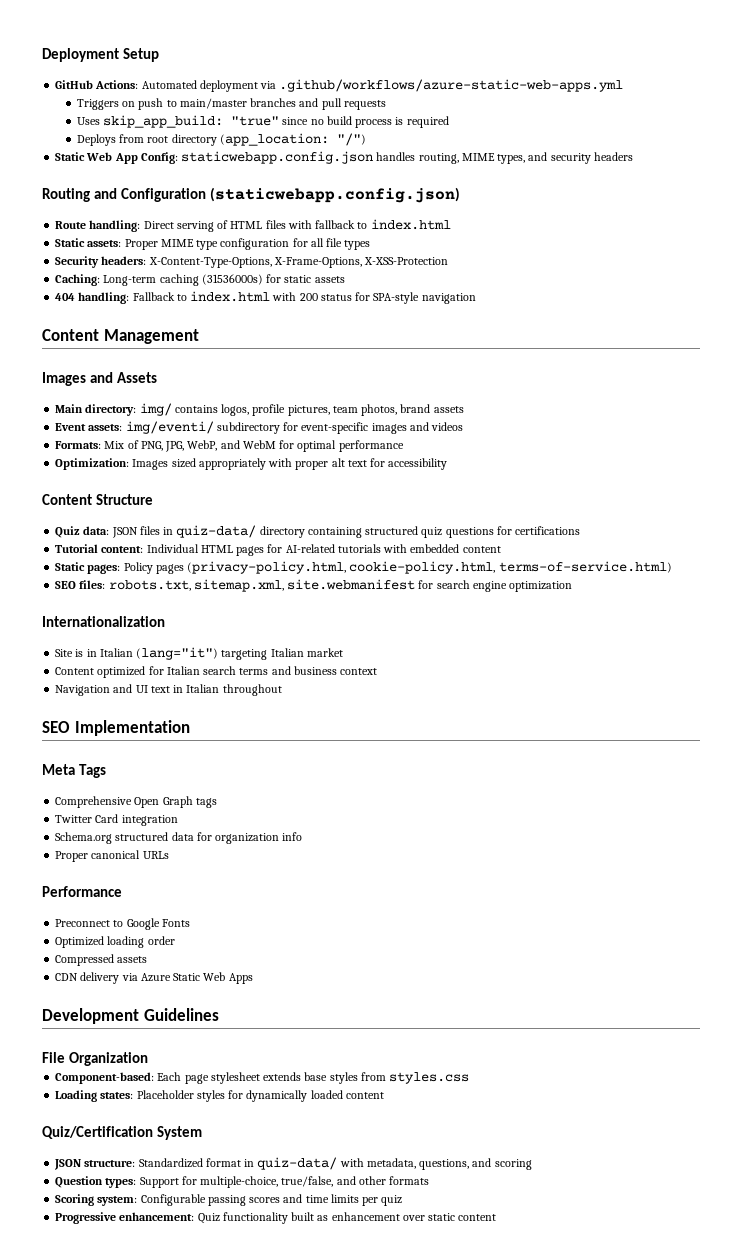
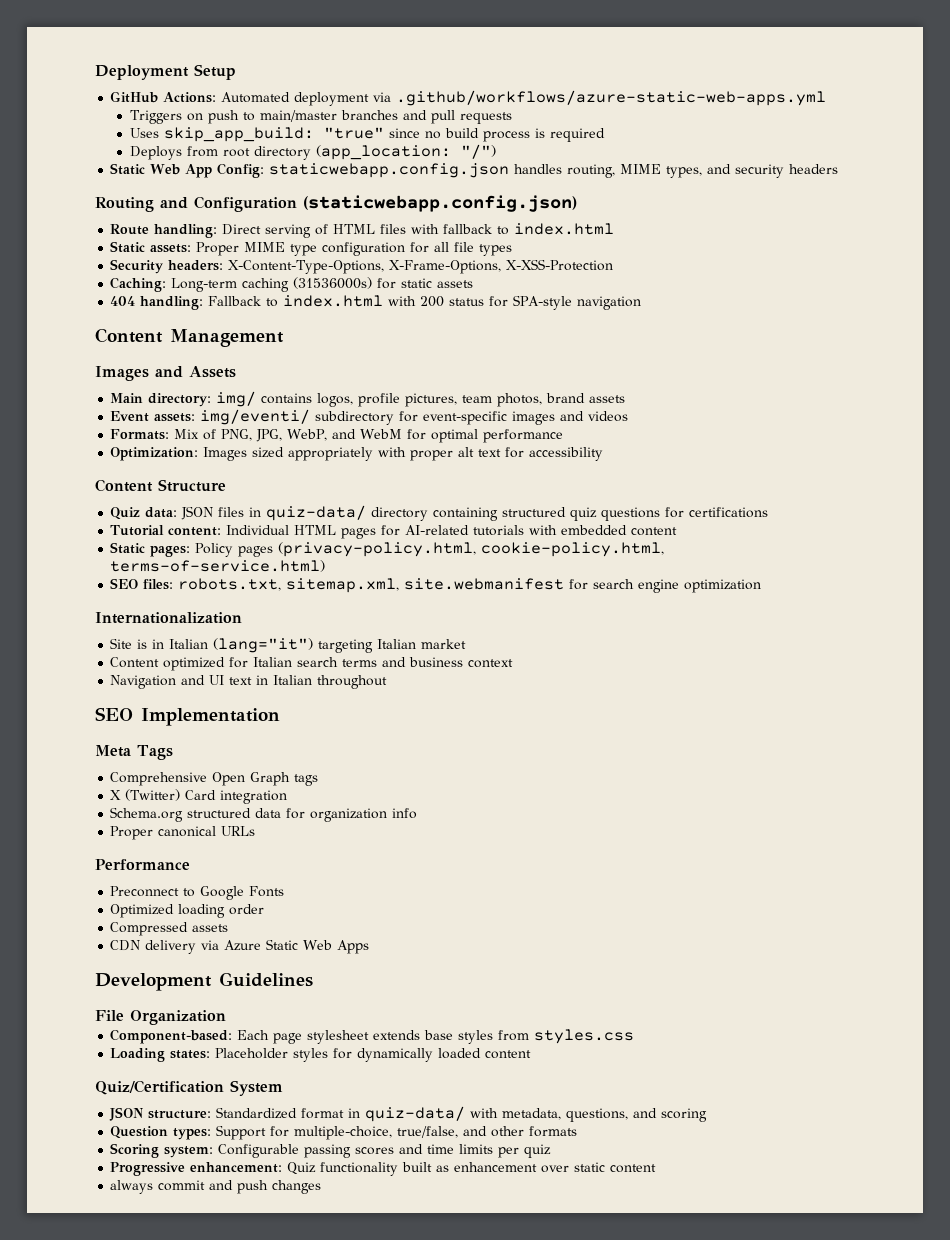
- Twitter Card integration
+ X (Twitter) Card integration
+ always commit and push changes

